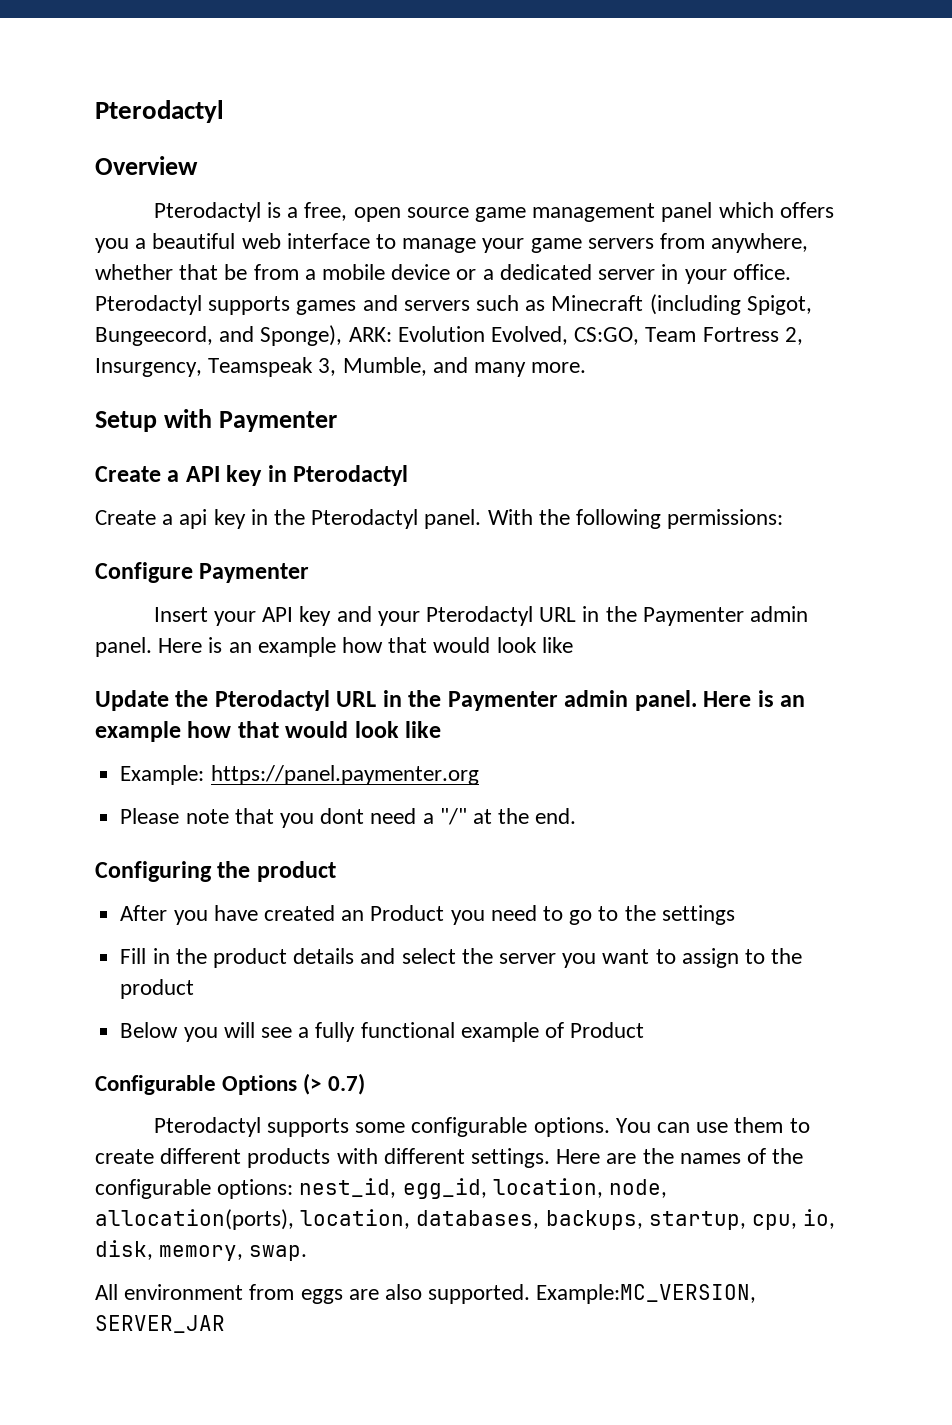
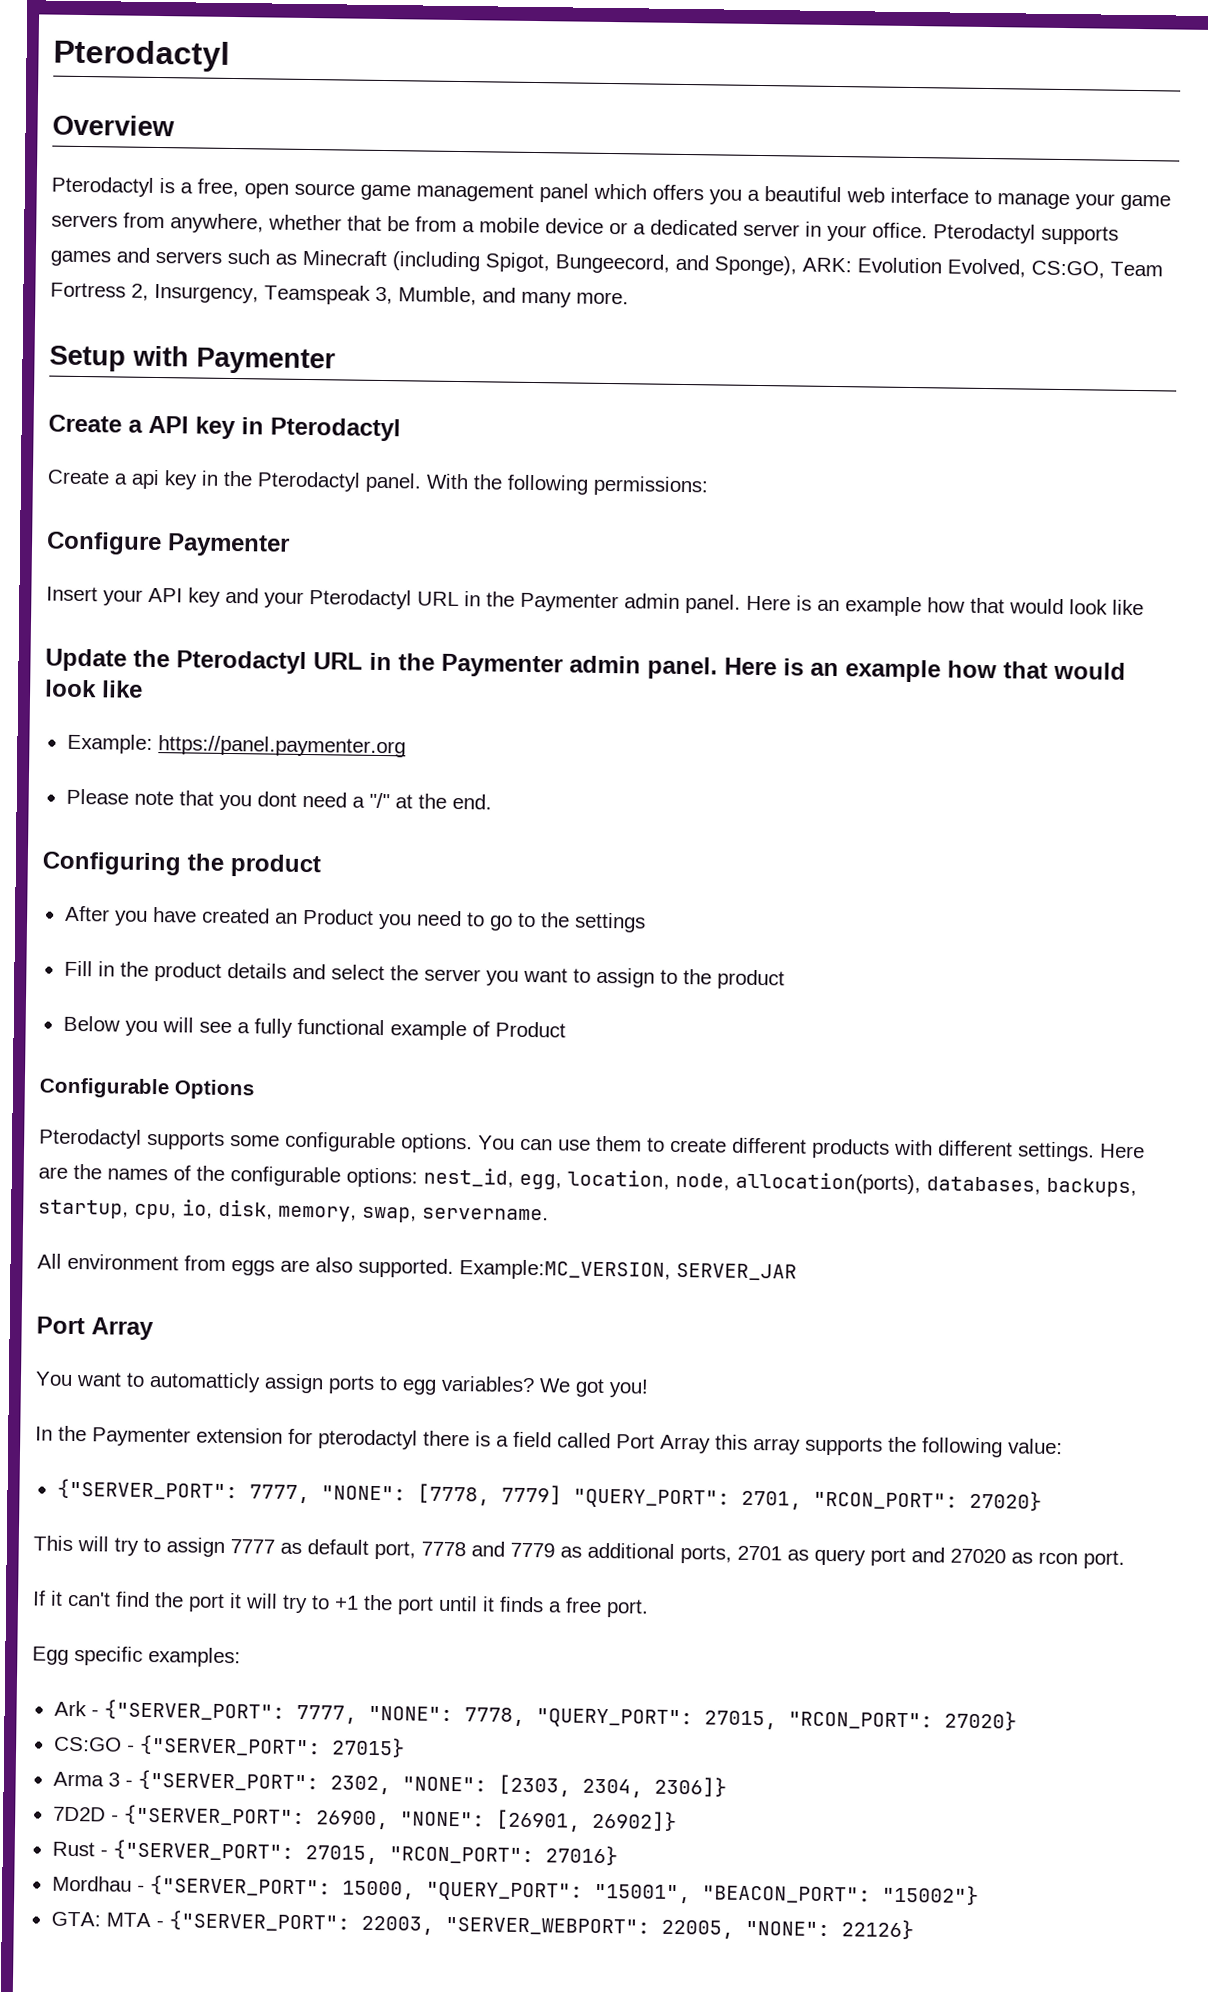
- Configurable Options (> 0.7)
+ Configurable Options
- Here are the names of the configurable options: nest_id, egg_id, location, node, allocation(ports), location, databases, backups, startup, cpu, io, disk, memory, swap.
+ Here are the names of the configurable options: nest_id, egg, location, node, allocation(ports), databases, backups, startup, cpu, io, disk, memory, swap, servername.
  Example:MC_VERSION, SERVER_JAR
+ Port Array
+ You want to automatticly assign ports to egg variables? We got you!
+ In the Paymenter extension for pterodactyl there is a field called Port Array this array supports the following value:
+ {"SERVER_PORT": 7777, "NONE": [7778, 7779] "QUERY_PORT": 2701, "RCON_PORT": 27020}
+ This will try to assign 7777 as default port, 7778 and 7779 as additional ports, 2701 as query port and 27020 as rcon port.
+ If it can't find the port it will try to +1 the port until it finds a free port.
+ Egg specific examples:
+ Ark - {"SERVER_PORT": 7777, "NONE": 7778, "QUERY_PORT": 27015, "RCON_PORT": 27020}
+ CS:GO - {"SERVER_PORT": 27015}
+ Arma 3 - {"SERVER_PORT": 2302, "NONE": [2303, 2304, 2306]}
+ 7D2D - {"SERVER_PORT": 26900, "NONE": [26901, 26902]}
+ Rust - {"SERVER_PORT": 27015, "RCON_PORT": 27016}
+ Mordhau - {"SERVER_PORT": 15000, "QUERY_PORT": "15001", "BEACON_PORT": "15002"}
+ GTA: MTA - {"SERVER_PORT": 22003, "SERVER_WEBPORT": 22005, "NONE": 22126}

